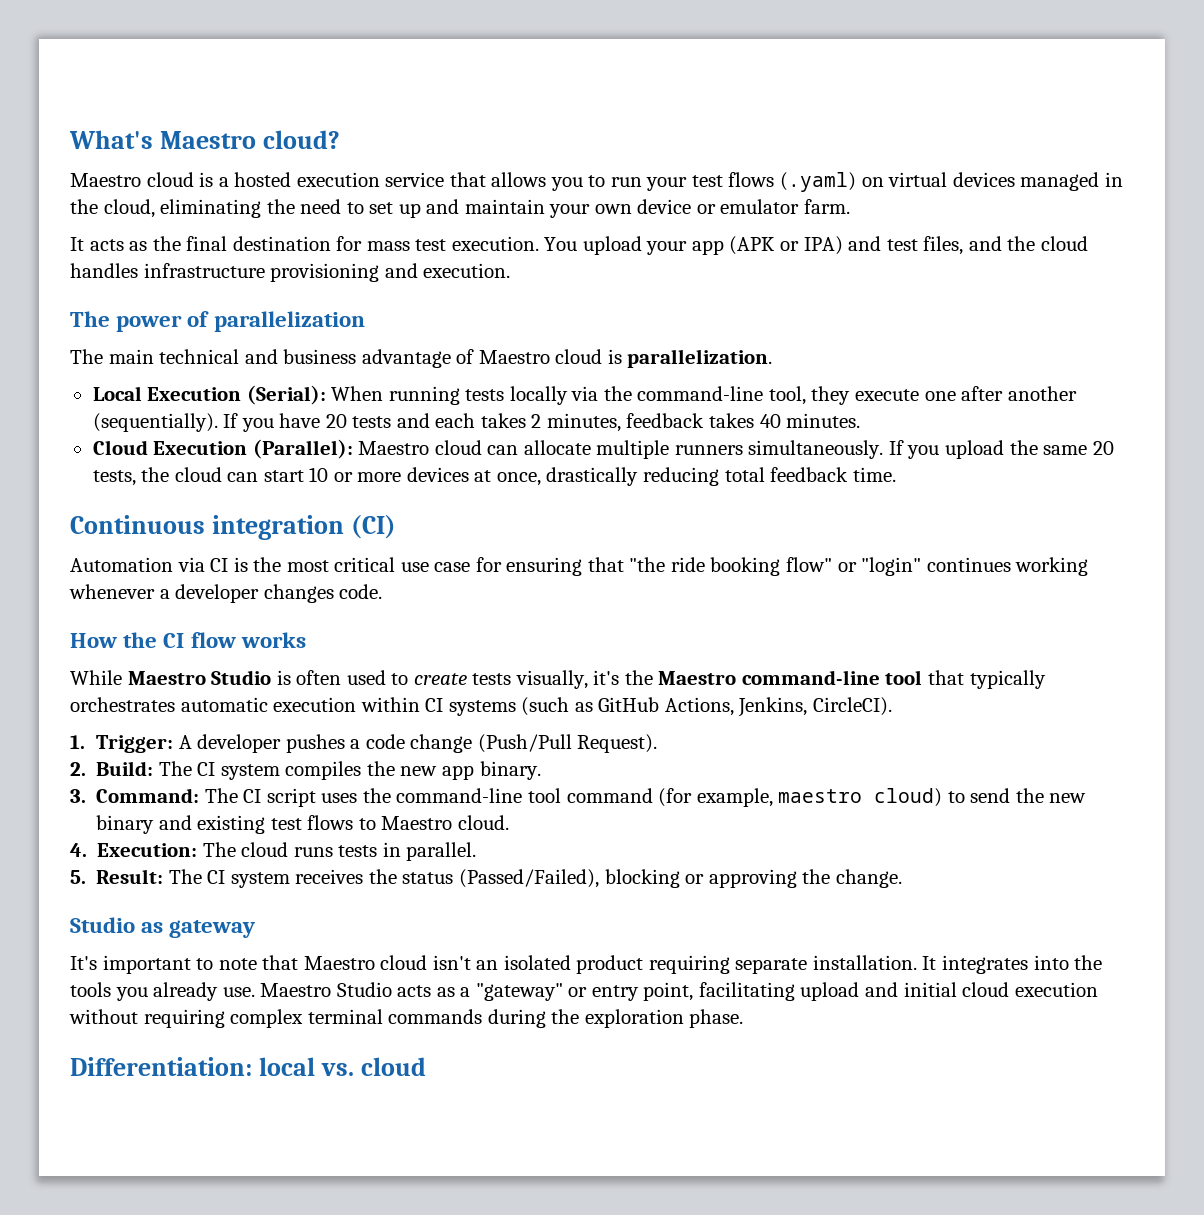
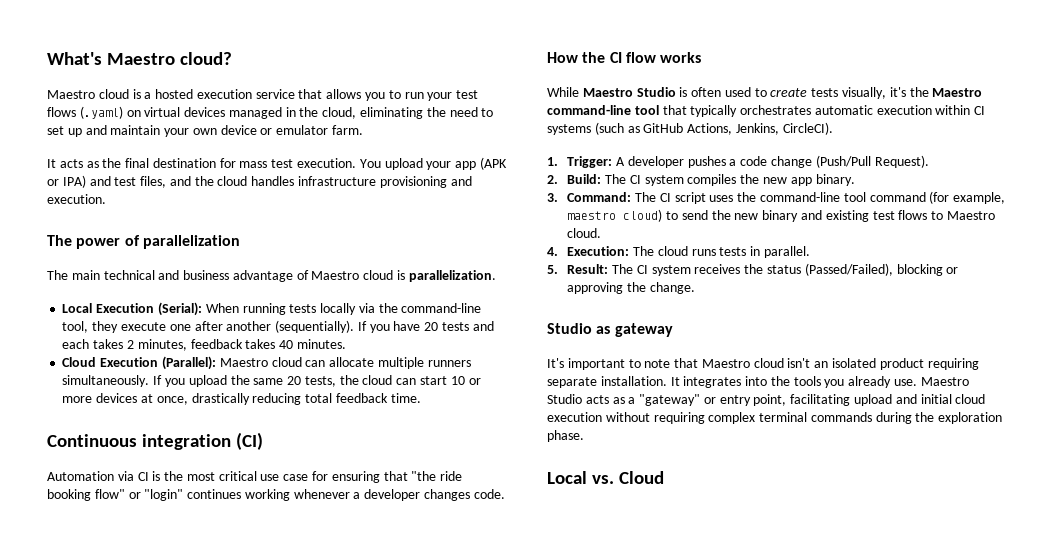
- Differentiation: local vs. cloud
+ Local vs. Cloud

